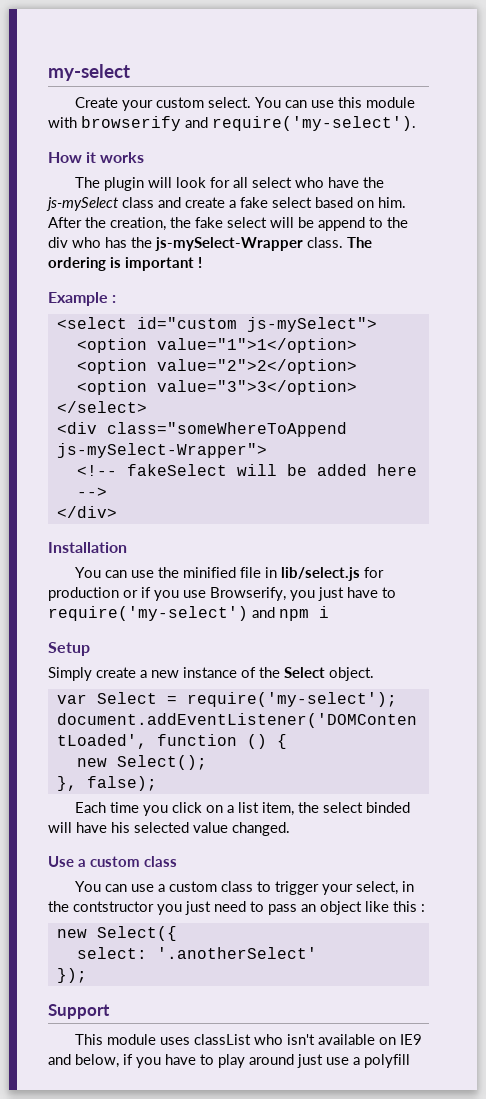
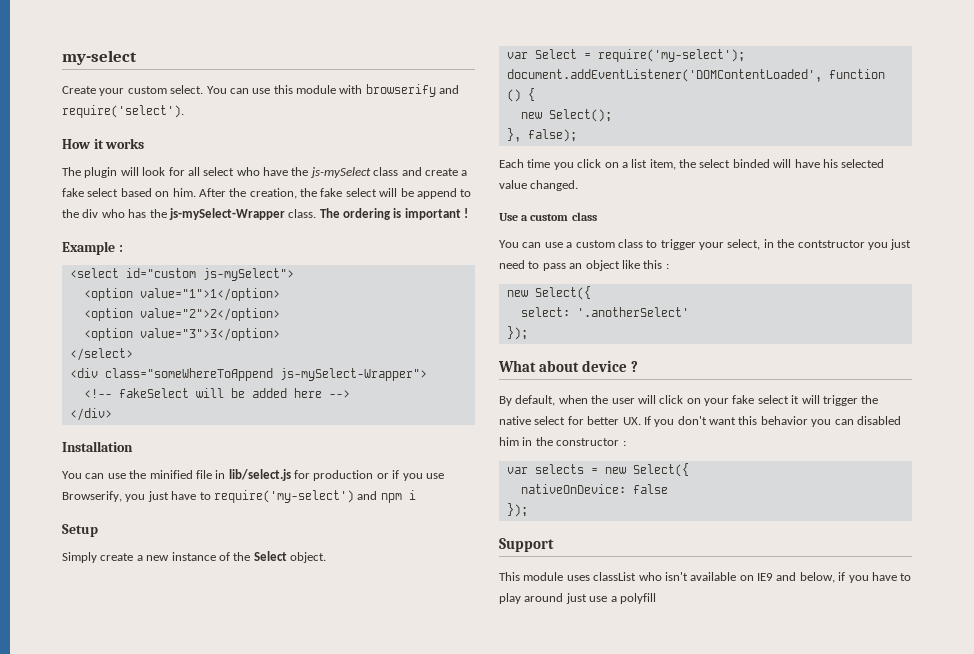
- You can use this module with browserify and require('my-select').
+ You can use this module with browserify and require('select').
+ What about device ?
+ By default, when the user will click on your fake select it will trigger the native select for better UX. If you don't want this behavior you can disabled him in the constructor :
+ var selects = new Select({
+ nativeOnDevice: false
+ });

